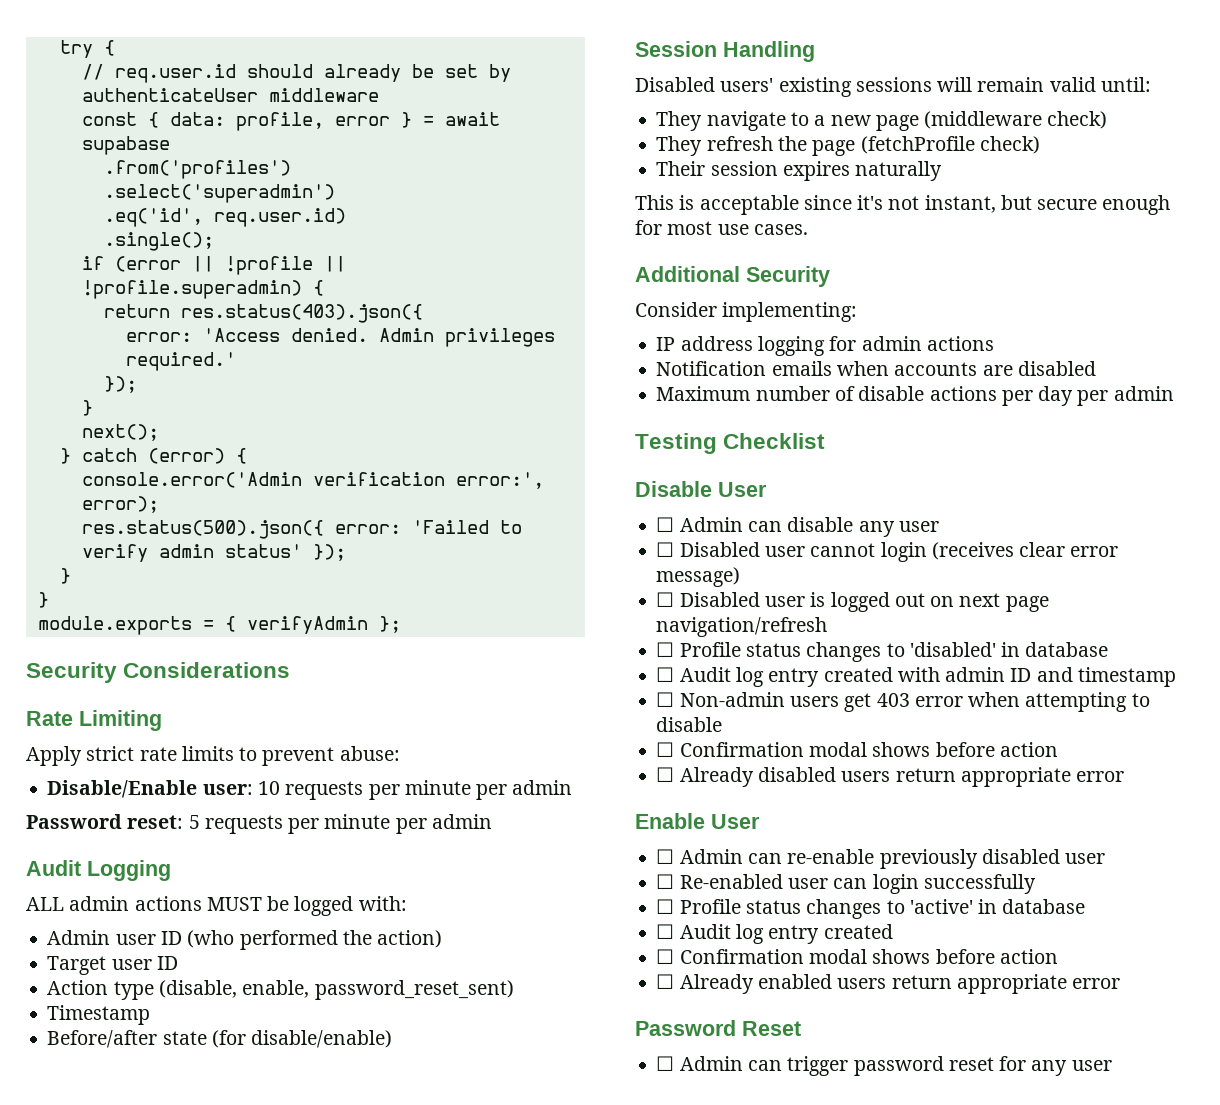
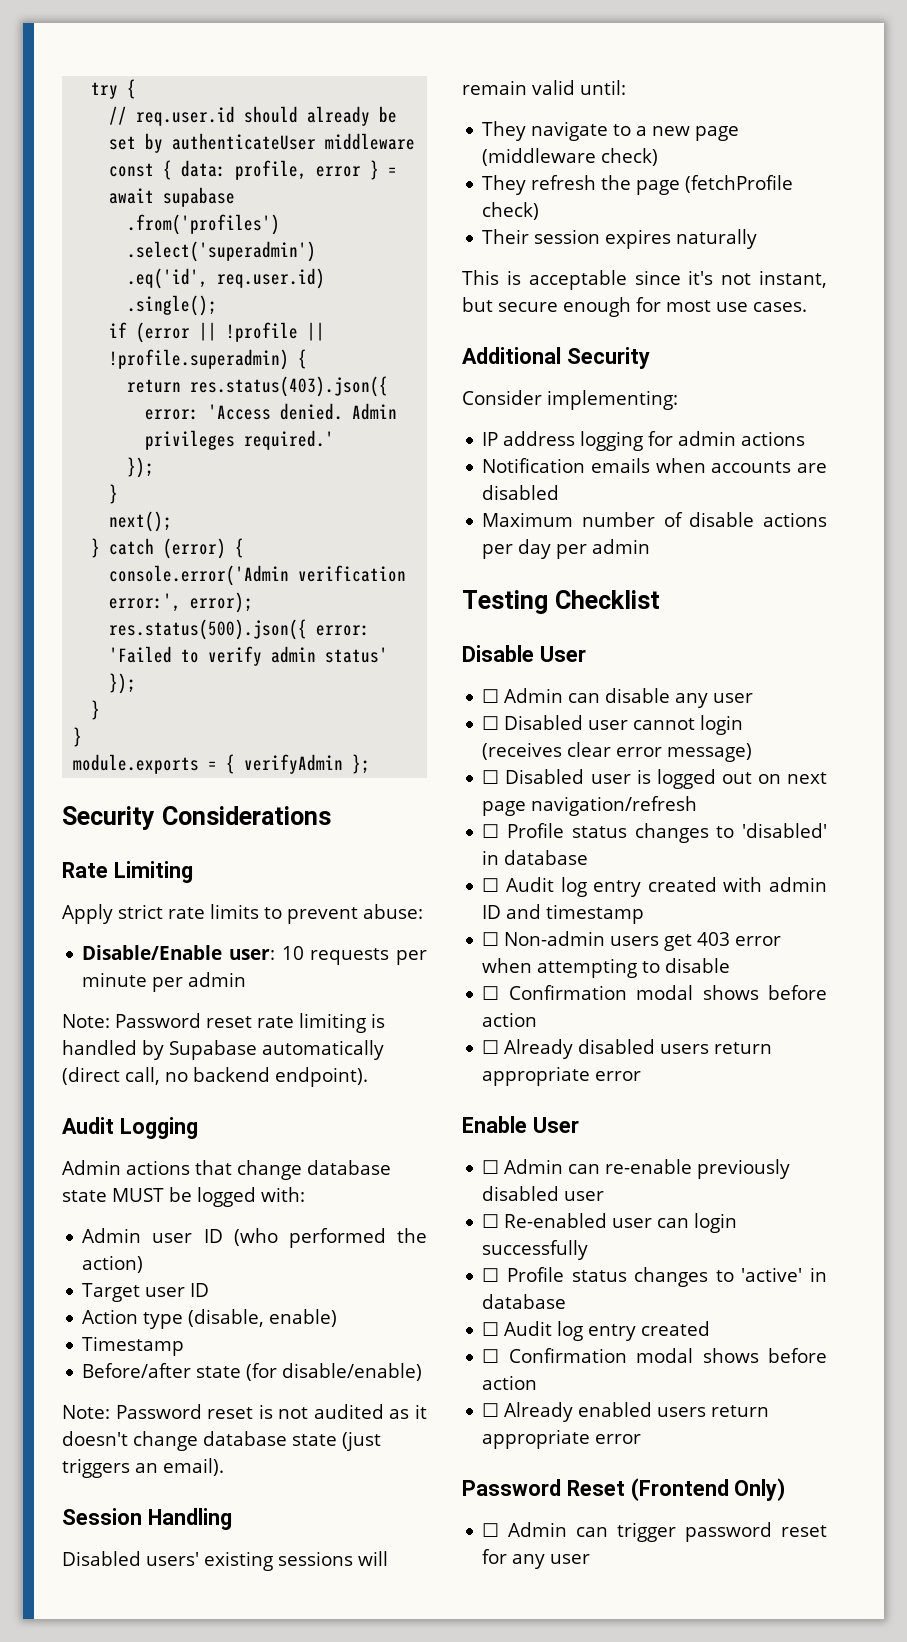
- Password reset: 5 requests per minute per admin
+ Note: Password reset rate limiting is handled by Supabase automatically (direct call, no backend endpoint).
  Audit Logging
- ALL admin actions MUST be logged with:
+ Admin actions that change database state MUST be logged with:
- Action type (disable, enable, password_reset_sent)
+ Action type (disable, enable)
+ Note: Password reset is not audited as it doesn't change database state (just triggers an email).
- Password Reset
+ Password Reset (Frontend Only)

